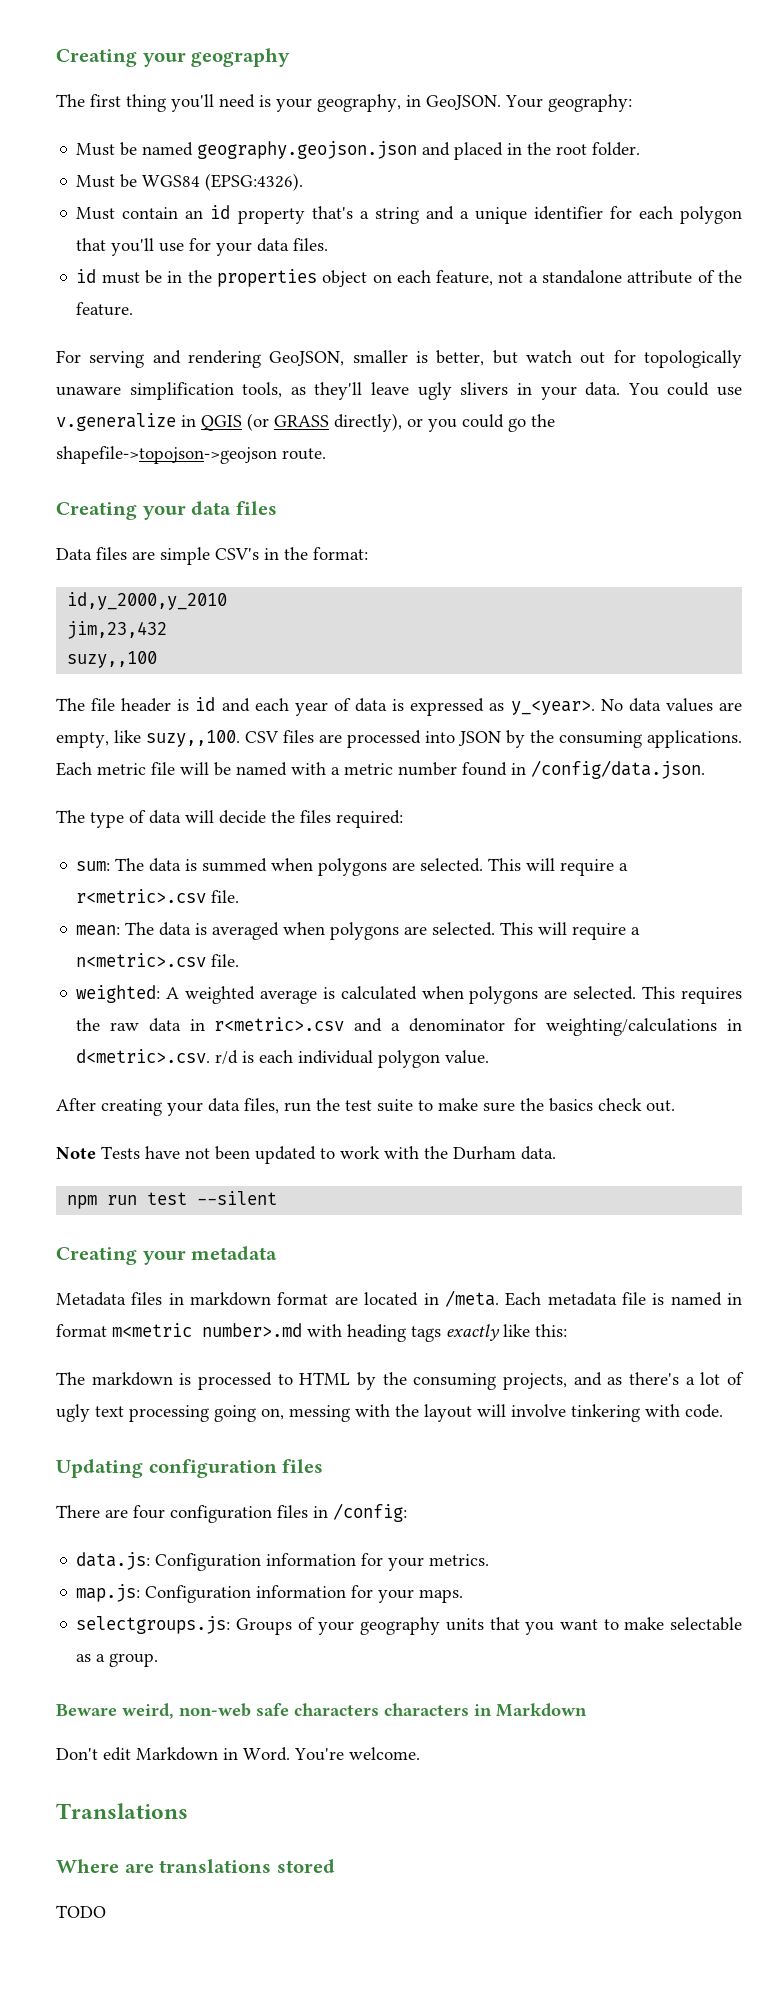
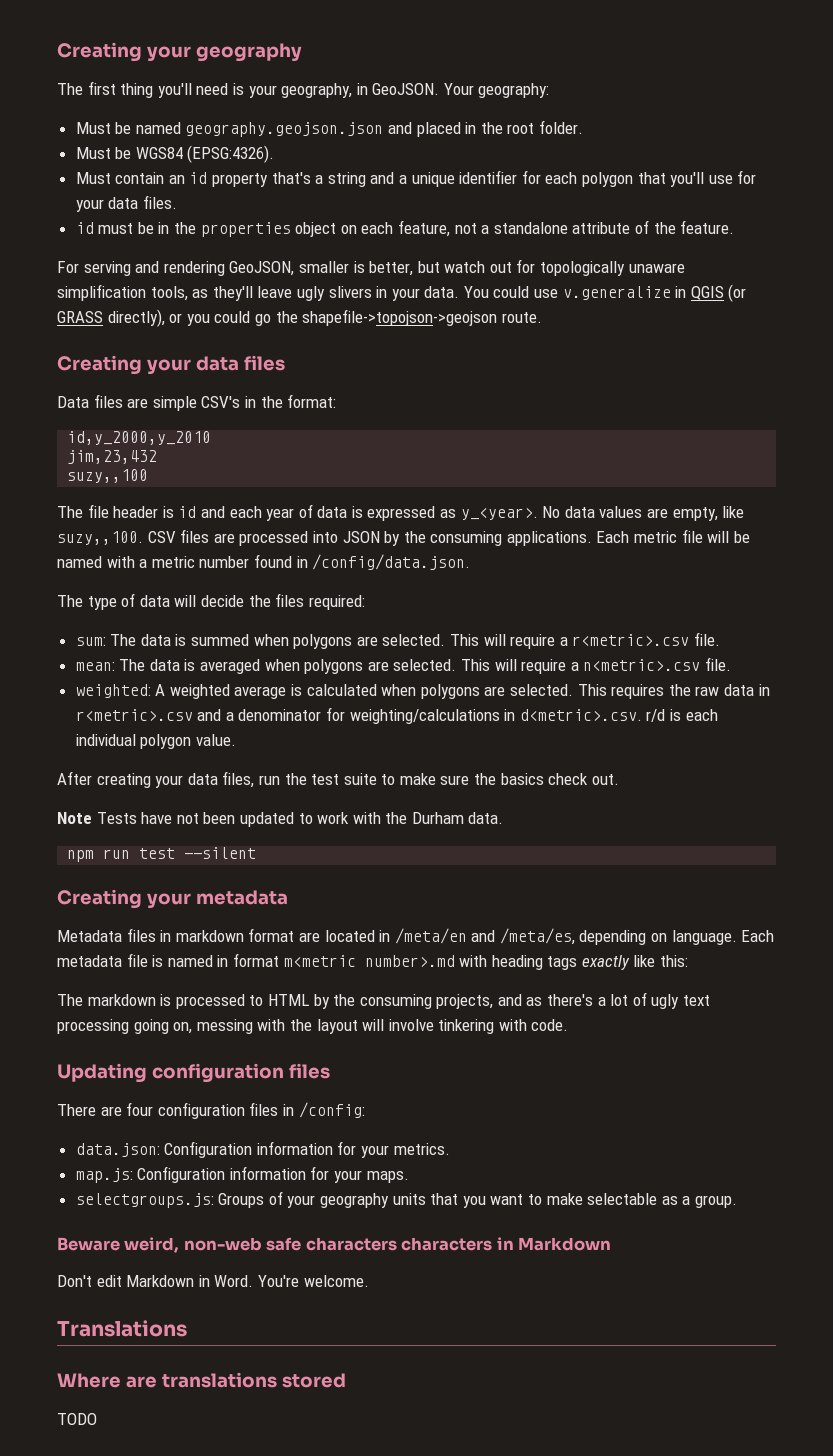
- Metadata files in markdown format are located in /meta.
+ Metadata files in markdown format are located in /meta/en and /meta/es, depending on language.
- data.js: Configuration information for your metrics.
+ data.json: Configuration information for your metrics.

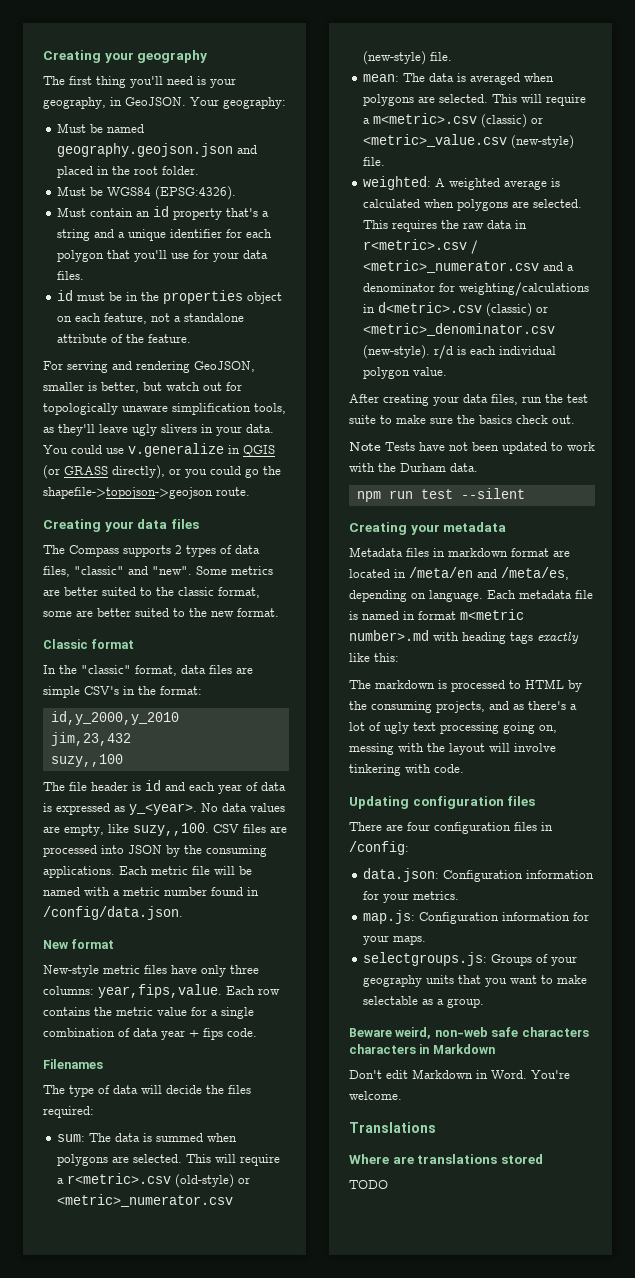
- Data files are simple CSV's in the format:
+ The Compass supports 2 types of data files, "classic" and "new". Some metrics are better suited to the classic format, some are better suited to the new format.
+ Classic format
+ In the "classic" format, data files are simple CSV's in the format:
+ New format
+ New-style metric files have only three columns: year,fips,value. Each row contains the metric value for a single combination of data year + fips code.
+ Filenames
- This will require a r<metric>.csv file.
+ This will require a r<metric>.csv (old-style) or <metric>_numerator.csv (new-style) file.
- This will require a n<metric>.csv file.
+ This will require a m<metric>.csv (classic) or <metric>_value.csv (new-style) file.
- This requires the raw data in r<metric>.csv and a denominator for weighting/calculations in d<metric>.csv. r/d is each individual polygon value.
+ This requires the raw data in r<metric>.csv / <metric>_numerator.csv and a denominator for weighting/calculations in d<metric>.csv (classic) or <metric>_denominator.csv (new-style). r/d is each individual polygon value.

